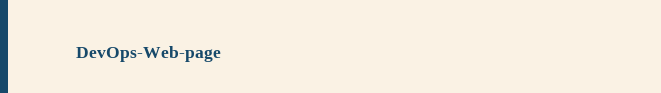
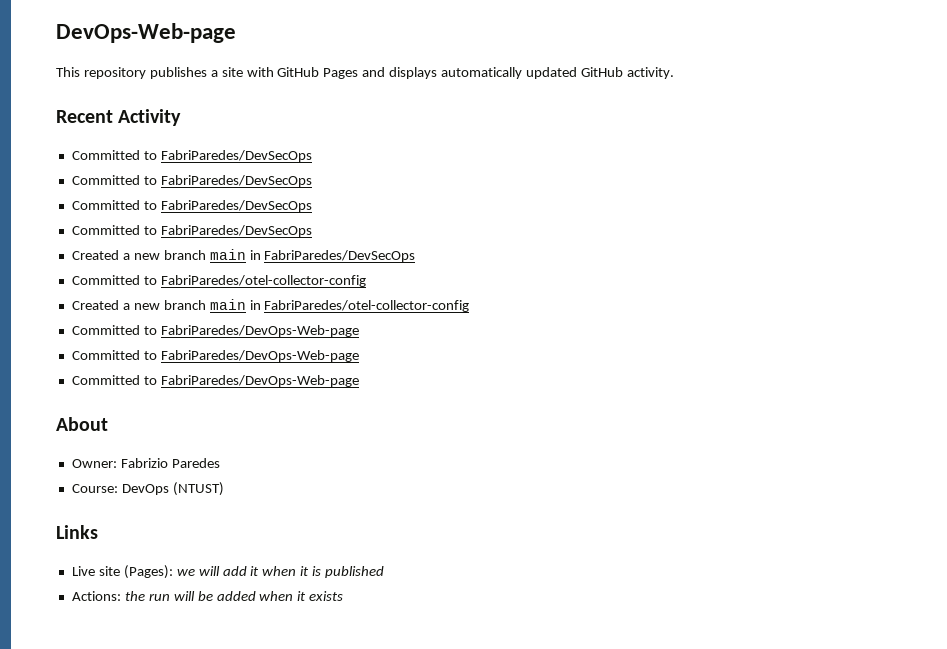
+ This repository publishes a site with GitHub Pages and displays automatically updated GitHub activity.
+ Recent Activity
+ Committed to FabriParedes/DevSecOps
+ Committed to FabriParedes/DevSecOps
+ Committed to FabriParedes/DevSecOps
+ Committed to FabriParedes/DevSecOps
+ Created a new branch main in FabriParedes/DevSecOps
+ Committed to FabriParedes/otel-collector-config
+ Created a new branch main in FabriParedes/otel-collector-config
+ Committed to FabriParedes/DevOps-Web-page
+ Committed to FabriParedes/DevOps-Web-page
+ Committed to FabriParedes/DevOps-Web-page
+ About
+ Owner: Fabrizio Paredes
+ Course: DevOps (NTUST)
+ Links
+ Live site (Pages): we will add it when it is published
+ Actions: the run will be added when it exists

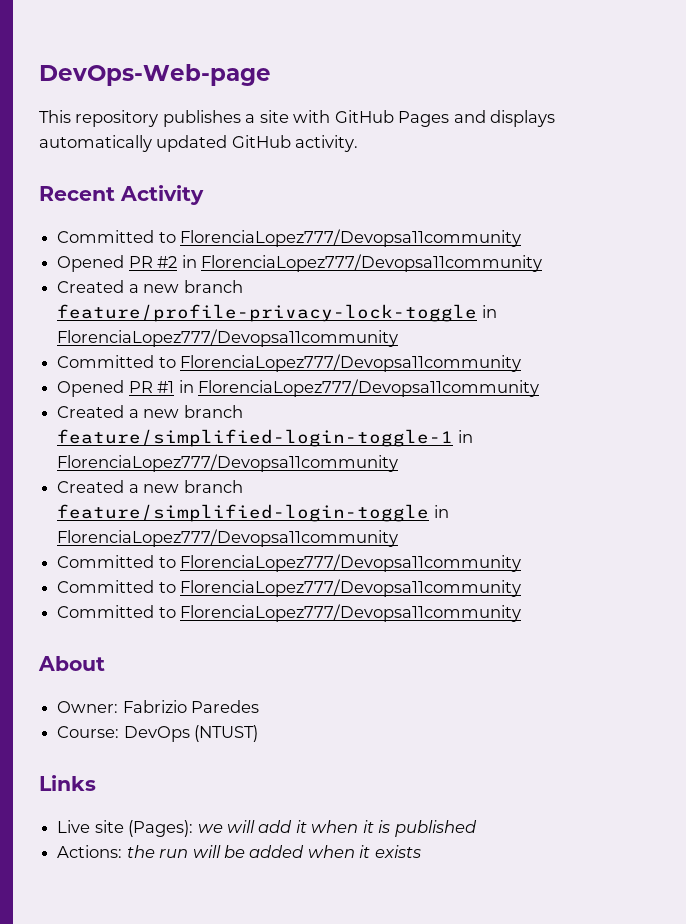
  Recent Activity
- Committed to FabriParedes/DevSecOps
- Committed to FabriParedes/DevSecOps
- Committed to FabriParedes/DevSecOps
- Committed to FabriParedes/DevSecOps
- Created a new branch main in FabriParedes/DevSecOps
- Committed to FabriParedes/otel-collector-config
- Created a new branch main in FabriParedes/otel-collector-config
- Committed to FabriParedes/DevOps-Web-page
- Committed to FabriParedes/DevOps-Web-page
- Committed to FabriParedes/DevOps-Web-page
+ Committed to FlorenciaLopez777/Devopsa11community
+ Opened PR #2 in FlorenciaLopez777/Devopsa11community
+ Created a new branch feature/profile-privacy-lock-toggle in FlorenciaLopez777/Devopsa11community
+ Committed to FlorenciaLopez777/Devopsa11community
+ Opened PR #1 in FlorenciaLopez777/Devopsa11community
+ Created a new branch feature/simplified-login-toggle-1 in FlorenciaLopez777/Devopsa11community
+ Created a new branch feature/simplified-login-toggle in FlorenciaLopez777/Devopsa11community
+ Committed to FlorenciaLopez777/Devopsa11community
+ Committed to FlorenciaLopez777/Devopsa11community
+ Committed to FlorenciaLopez777/Devopsa11community

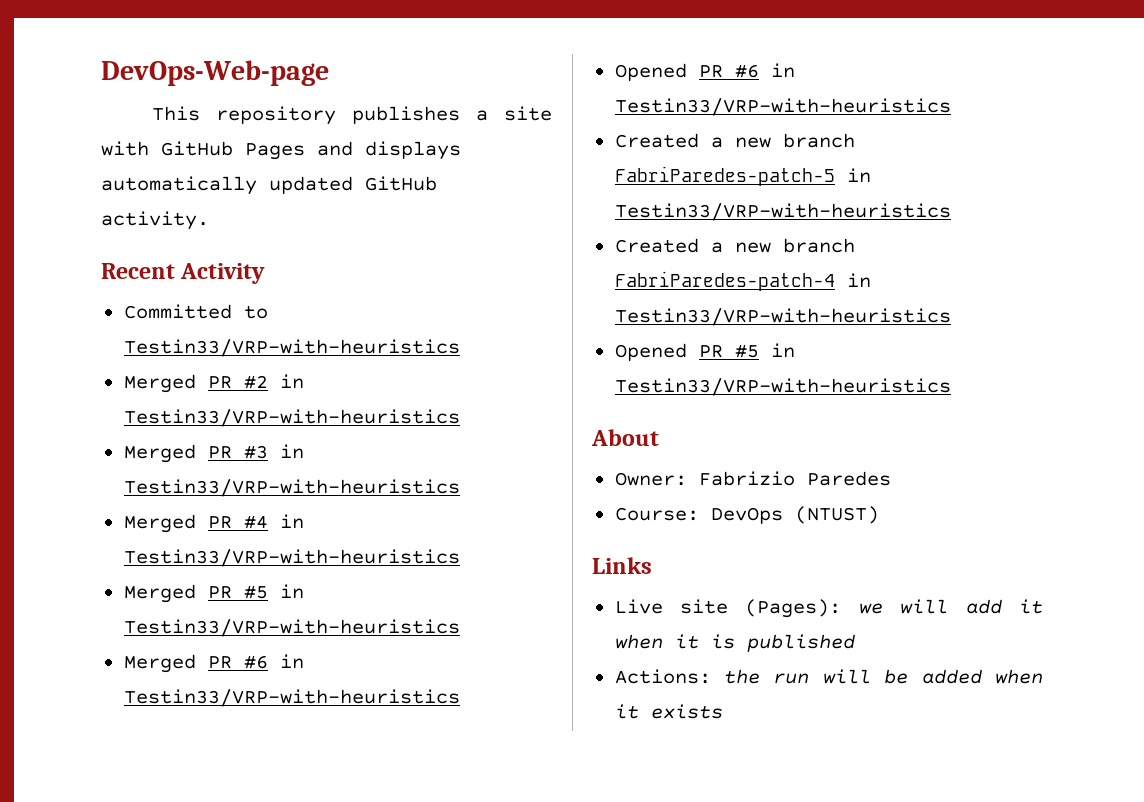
  Recent Activity
- Committed to FlorenciaLopez777/Devopsa11community
- Opened PR #2 in FlorenciaLopez777/Devopsa11community
- Created a new branch feature/profile-privacy-lock-toggle in FlorenciaLopez777/Devopsa11community
- Committed to FlorenciaLopez777/Devopsa11community
- Opened PR #1 in FlorenciaLopez777/Devopsa11community
- Created a new branch feature/simplified-login-toggle-1 in FlorenciaLopez777/Devopsa11community
- Created a new branch feature/simplified-login-toggle in FlorenciaLopez777/Devopsa11community
- Committed to FlorenciaLopez777/Devopsa11community
- Committed to FlorenciaLopez777/Devopsa11community
- Committed to FlorenciaLopez777/Devopsa11community
+ Committed to Testin33/VRP-with-heuristics
+ Merged PR #2 in Testin33/VRP-with-heuristics
+ Merged PR #3 in Testin33/VRP-with-heuristics
+ Merged PR #4 in Testin33/VRP-with-heuristics
+ Merged PR #5 in Testin33/VRP-with-heuristics
+ Merged PR #6 in Testin33/VRP-with-heuristics
+ Opened PR #6 in Testin33/VRP-with-heuristics
+ Created a new branch FabriParedes-patch-5 in Testin33/VRP-with-heuristics
+ Created a new branch FabriParedes-patch-4 in Testin33/VRP-with-heuristics
+ Opened PR #5 in Testin33/VRP-with-heuristics

